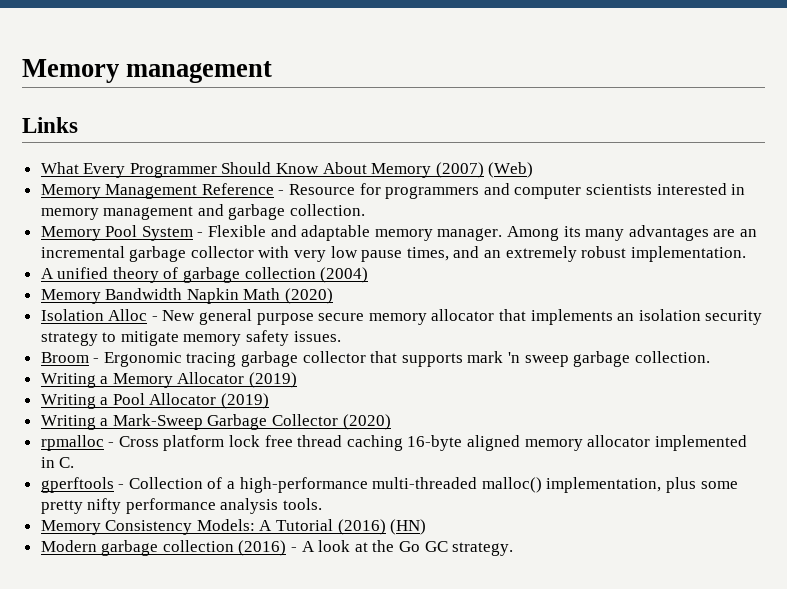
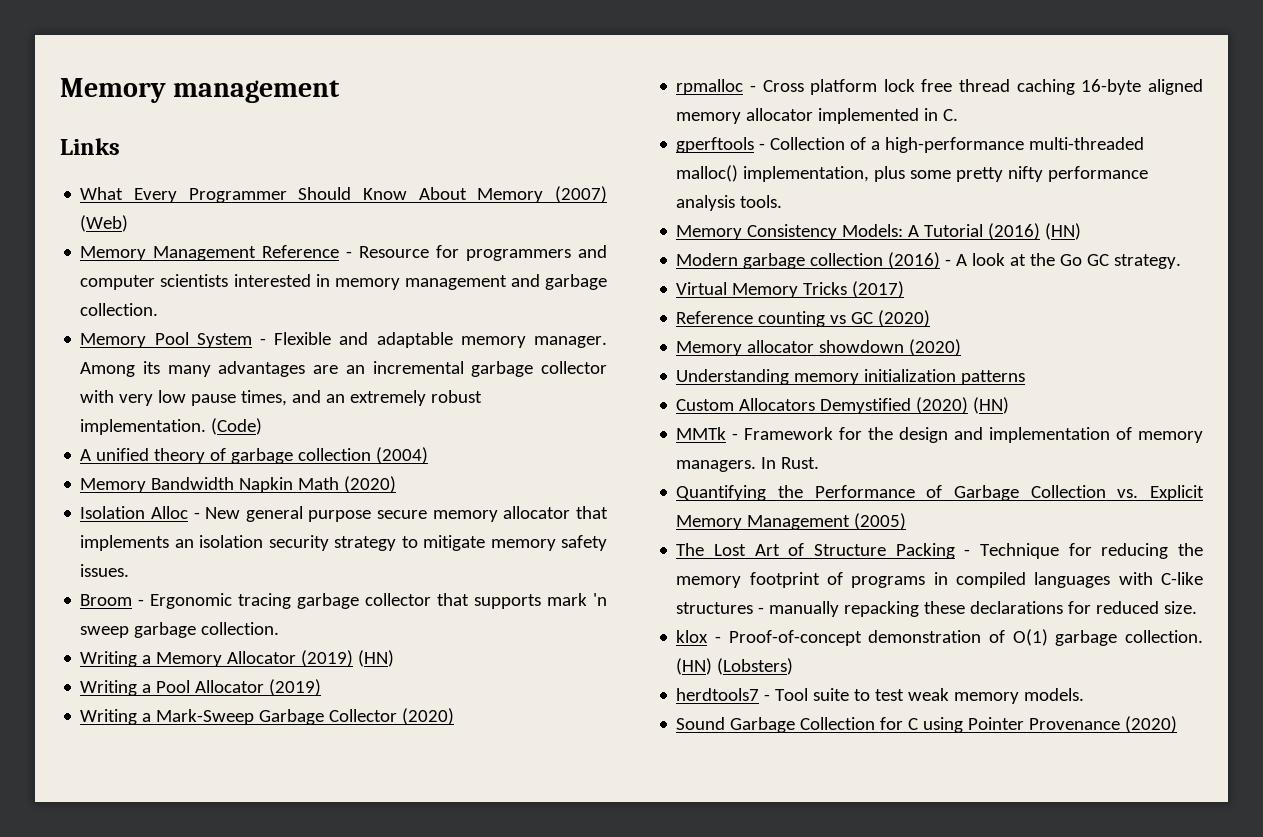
+ (Code)
- Writing a Memory Allocator (2019)
+ Writing a Memory Allocator (2019) (HN)
+ Virtual Memory Tricks (2017)
+ Reference counting vs GC (2020)
+ Memory allocator showdown (2020)
+ Understanding memory initialization patterns
+ Custom Allocators Demystified (2020) (HN)
+ MMTk - Framework for the design and implementation of memory managers. In Rust.
+ Quantifying the Performance of Garbage Collection vs. Explicit Memory Management (2005)
+ The Lost Art of Structure Packing - Technique for reducing the memory footprint of programs in compiled languages with C-like structures - manually repacking these declarations for reduced size.
+ klox - Proof-of-concept demonstration of O(1) garbage collection. (HN) (Lobsters)
+ herdtools7 - Tool suite to test weak memory models.
+ Sound Garbage Collection for C using Pointer Provenance (2020)

